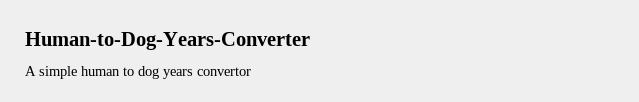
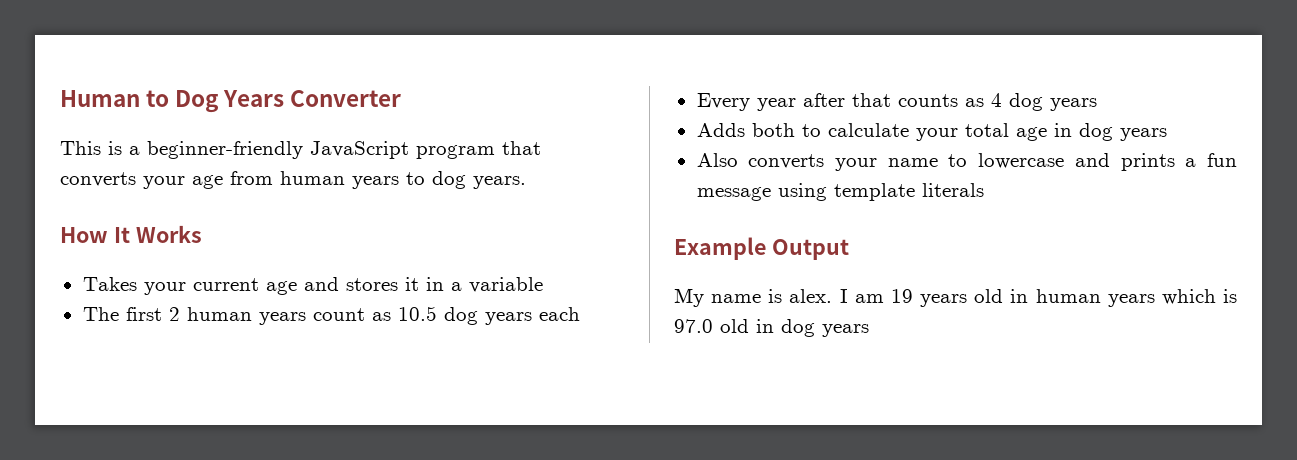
- Human-to-Dog-Years-Converter
- A simple human to dog years convertor
+ Human to Dog Years Converter
+ This is a beginner-friendly JavaScript program that converts your age from human years to dog years.
+ How It Works
+ Takes your current age and stores it in a variable
+ The first 2 human years count as 10.5 dog years each
+ Every year after that counts as 4 dog years
+ Adds both to calculate your total age in dog years
+ Also converts your name to lowercase and prints a fun message using template literals
+ Example Output
+ My name is alex. I am 19 years old in human years which is 97.0 old in dog years

